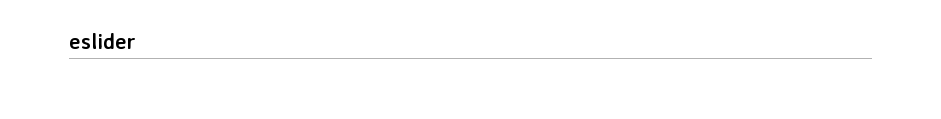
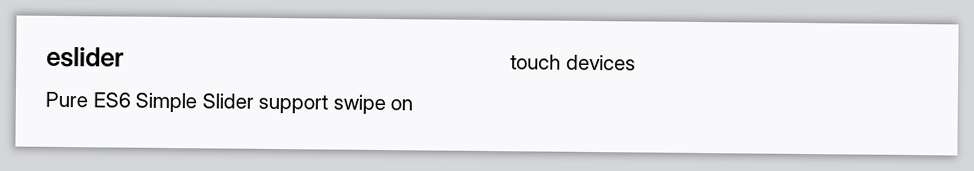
+ Pure ES6 Simple Slider support swipe on touch devices

